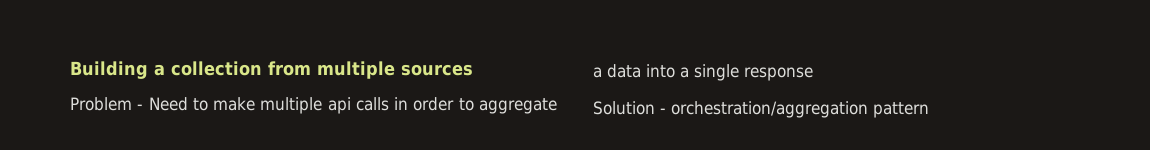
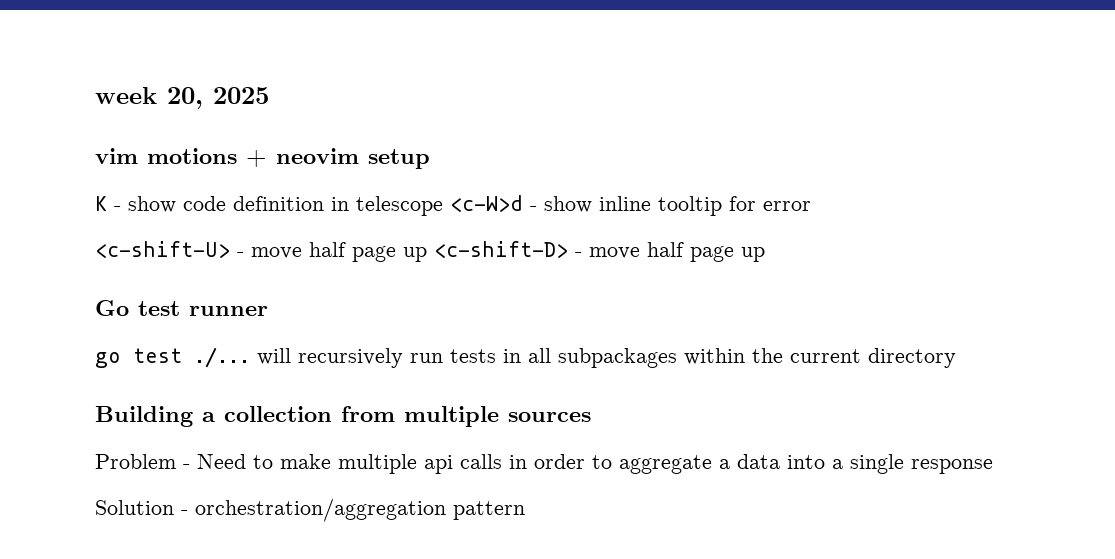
+ week 20, 2025
+ vim motions + neovim setup
+ K - show code definition in telescope <c-W>d - show inline tooltip for error
+ <c-shift-U> - move half page up <c-shift-D> - move half page up
+ Go test runner
+ go test ./... will recursively run tests in all subpackages within the current directory

